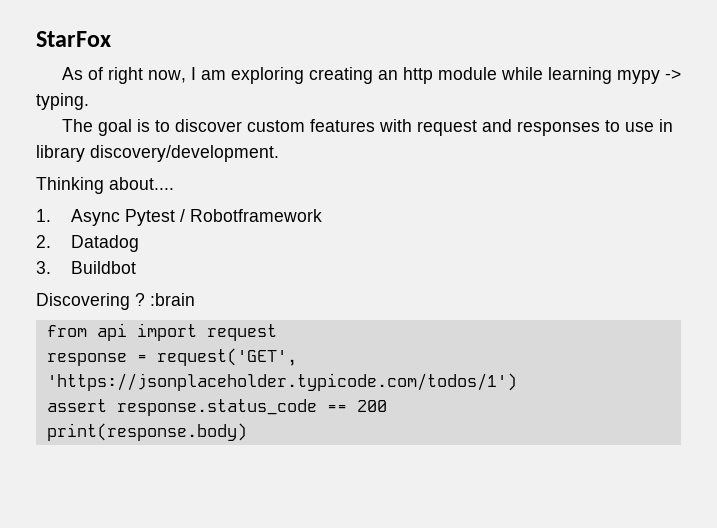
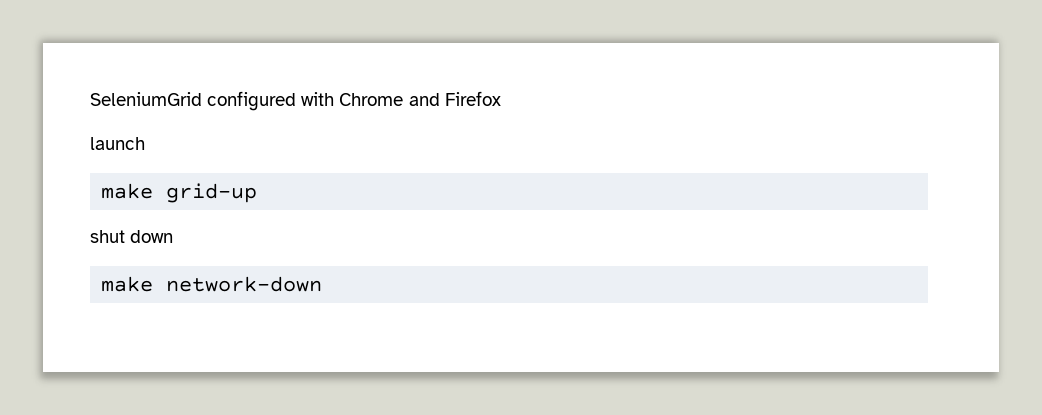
- StarFox
- As of right now, I am exploring creating an http module while learning mypy -> typing.
- The goal is to discover custom features with request and responses to use in library discovery/development.
- Thinking about....
- 1. Async Pytest / Robotframework
- 2. Datadog
- 3. Buildbot
- Discovering ? :brain
- from api import request
- response = request('GET', 'https://jsonplaceholder.typicode.com/todos/1')
- assert response.status_code == 200
- print(response.body)
+ SeleniumGrid configured with Chrome and Firefox
+ launch
+ make grid-up
+ shut down
+ make network-down

